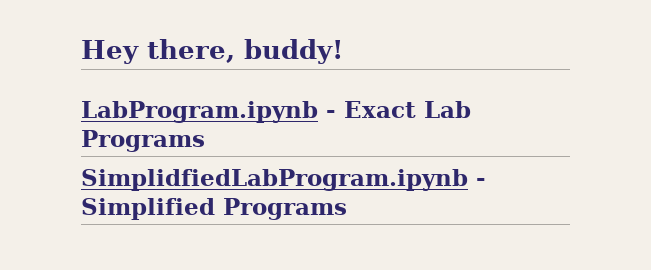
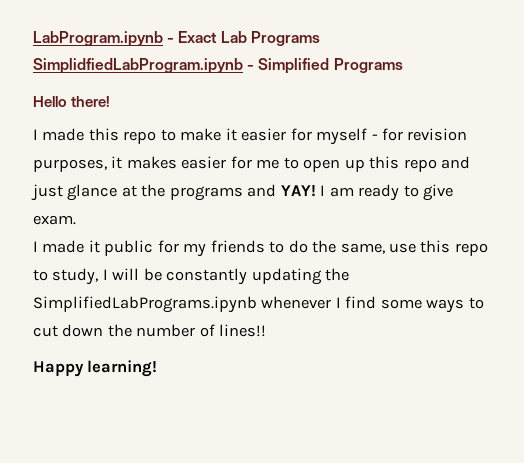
- Hey there, buddy!
+ Hello there!
+ I made this repo to make it easier for myself - for revision purposes, it makes easier for me to open up this repo and just glance at the programs and YAY! I am ready to give exam.
+ I made it public for my friends to do the same, use this repo to study, I will be constantly updating the SimplifiedLabPrograms.ipynb whenever I find some ways to cut down the number of lines!!
+ Happy learning!

